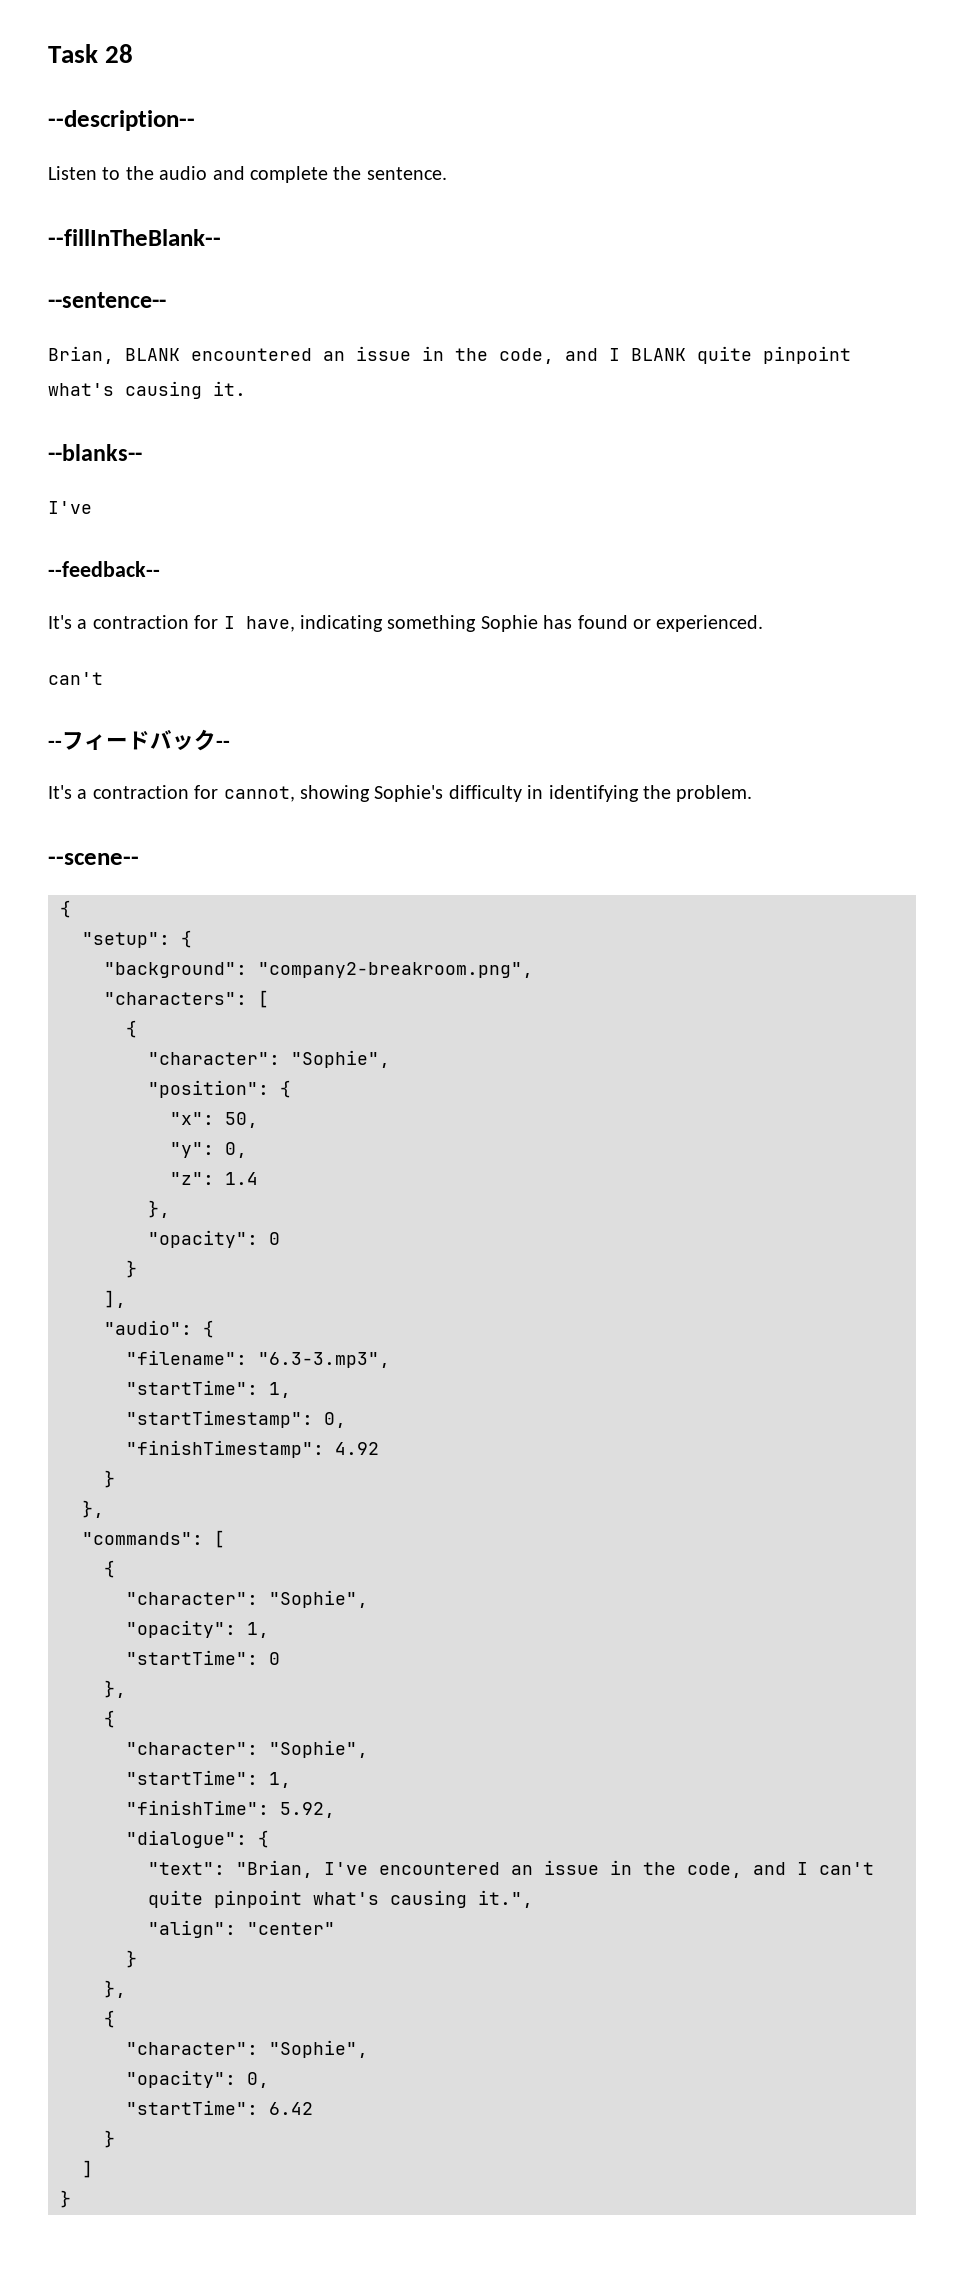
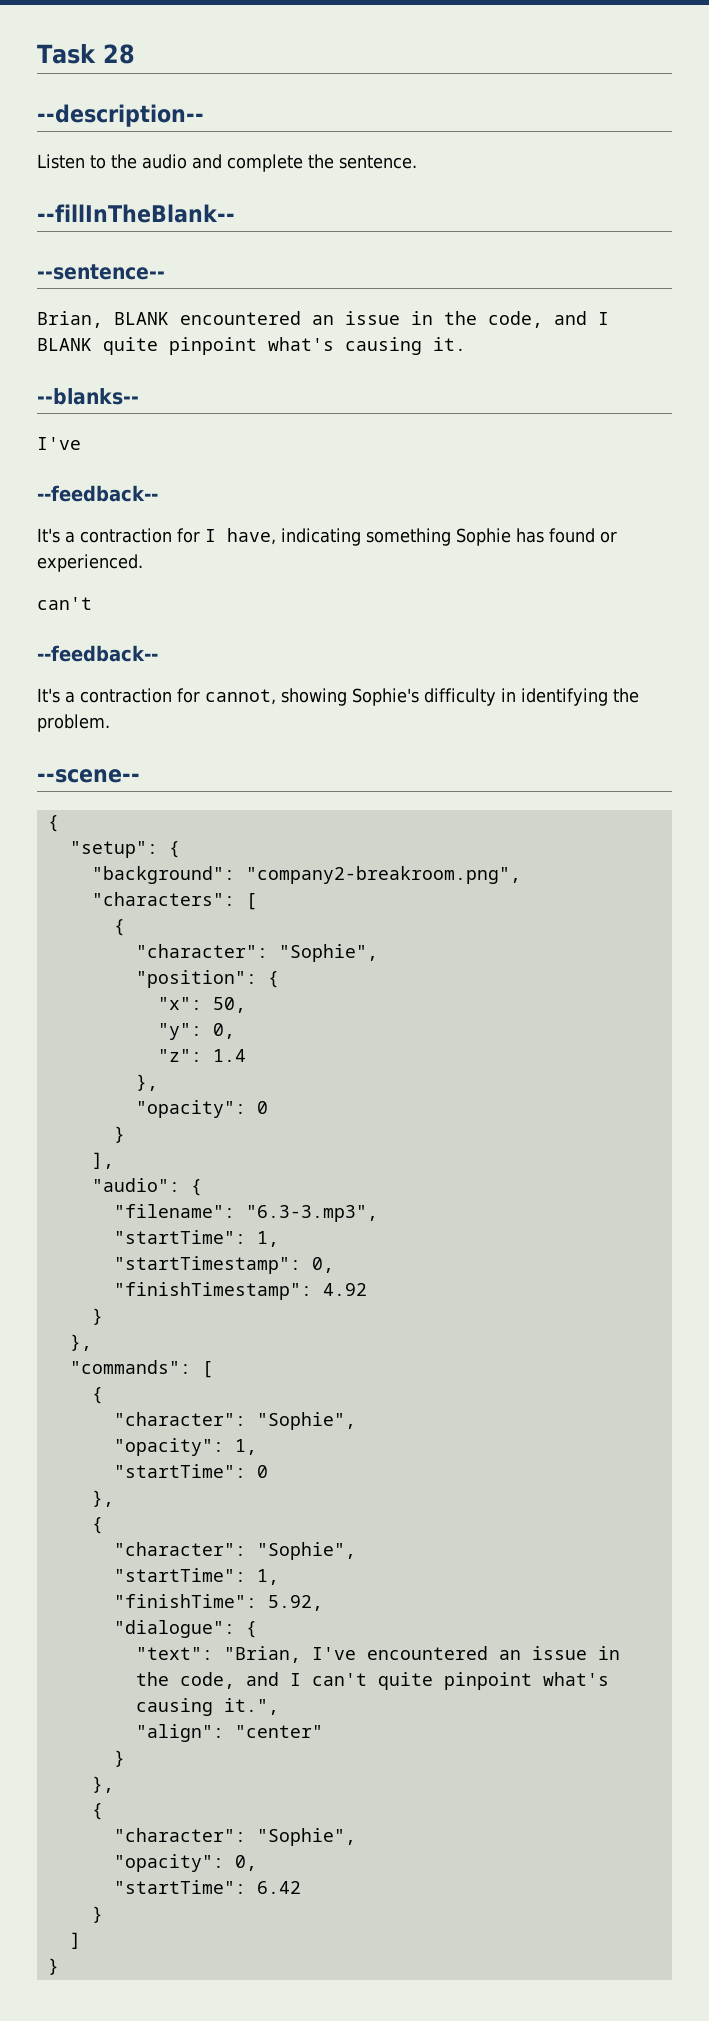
  It's a contraction for I have, indicating something Sophie has found or experienced.
  can't
- --フィードバック--
+ --feedback--

